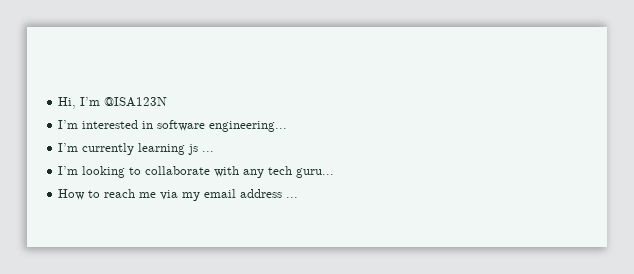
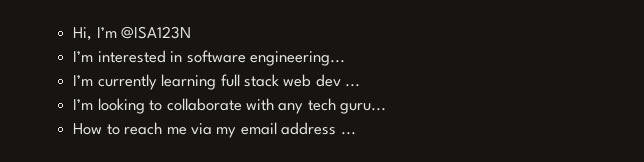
- I’m currently learning js ...
+ I’m currently learning full stack web dev ...

